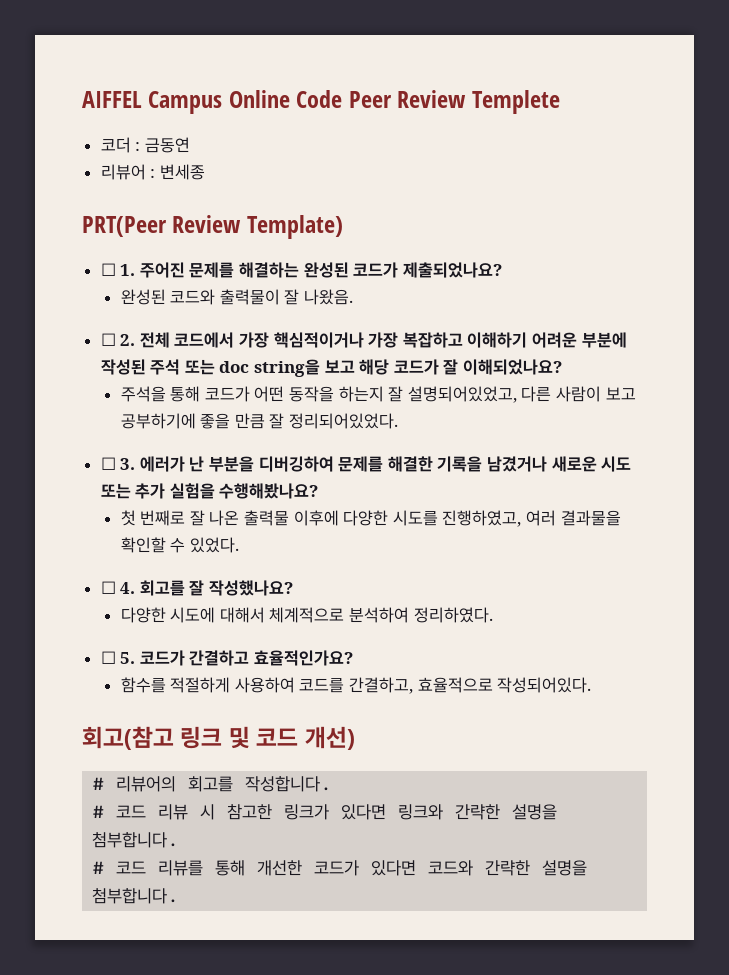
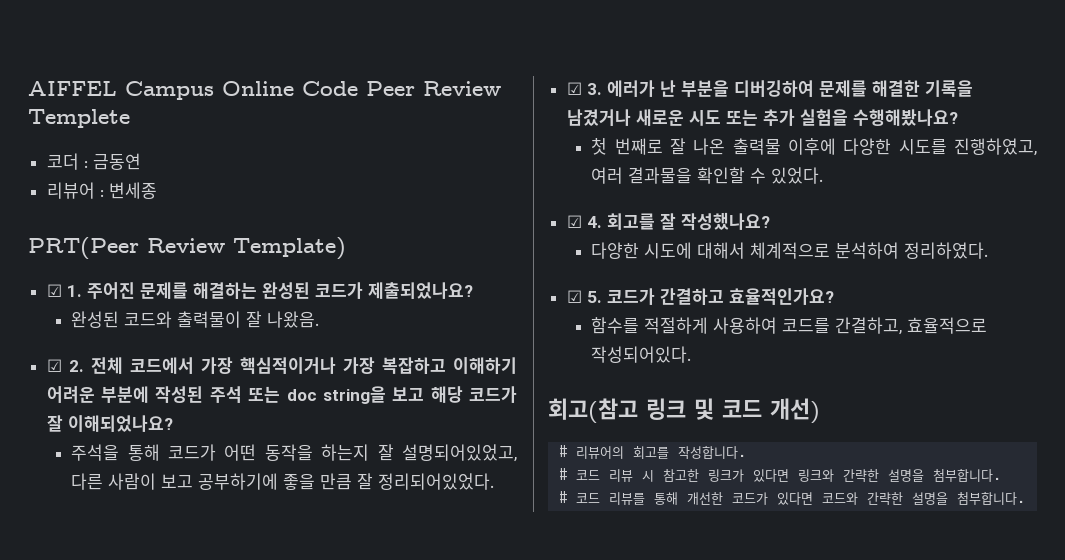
- ☐ 1. 주어진 문제를 해결하는 완성된 코드가 제출되었나요?
+ ☑ 1. 주어진 문제를 해결하는 완성된 코드가 제출되었나요?
- ☐ 2. 전체 코드에서 가장 핵심적이거나 가장 복잡하고 이해하기 어려운 부분에 작성된 주석 또는 doc string을 보고 해당 코드가 잘 이해되었나요?
+ ☑ 2. 전체 코드에서 가장 핵심적이거나 가장 복잡하고 이해하기 어려운 부분에 작성된 주석 또는 doc string을 보고 해당 코드가 잘 이해되었나요?
- ☐ 3. 에러가 난 부분을 디버깅하여 문제를 해결한 기록을 남겼거나 새로운 시도 또는 추가 실험을 수행해봤나요?
+ ☑ 3. 에러가 난 부분을 디버깅하여 문제를 해결한 기록을 남겼거나 새로운 시도 또는 추가 실험을 수행해봤나요?
- ☐ 4. 회고를 잘 작성했나요?
+ ☑ 4. 회고를 잘 작성했나요?
- ☐ 5. 코드가 간결하고 효율적인가요?
+ ☑ 5. 코드가 간결하고 효율적인가요?

